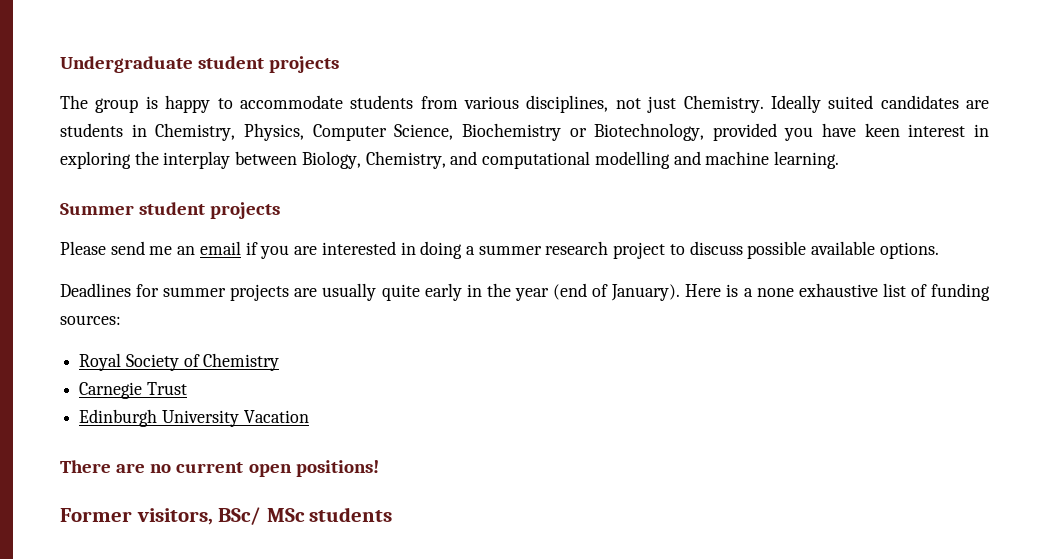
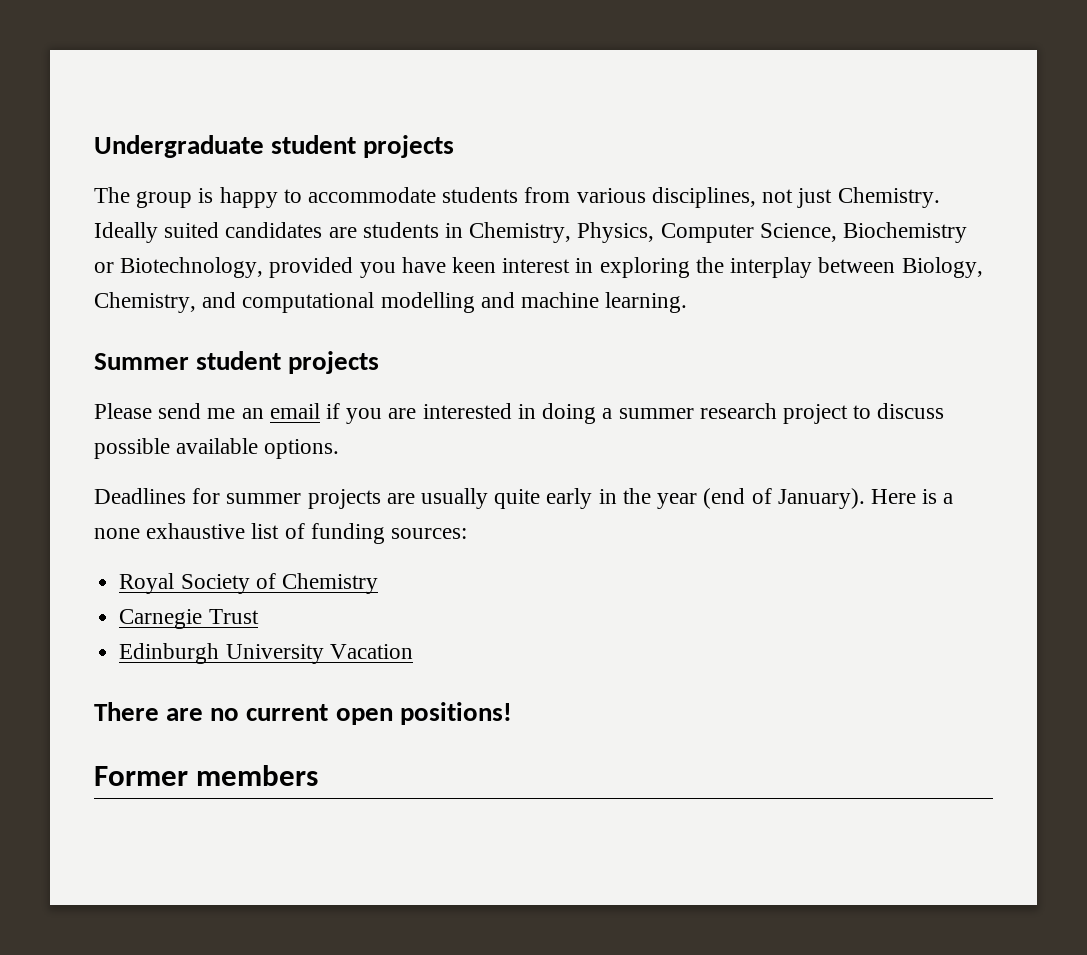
- Former visitors, BSc/ MSc students
+ Former members

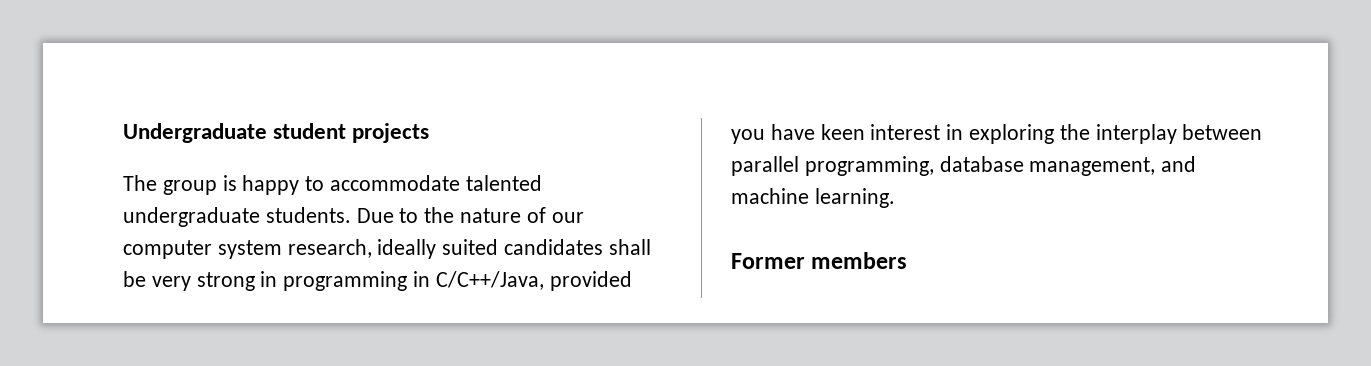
- The group is happy to accommodate students from various disciplines, not just Chemistry. Ideally suited candidates are students in Chemistry, Physics, Computer Science, Biochemistry or Biotechnology, provided you have keen interest in exploring the interplay between Biology, Chemistry, and computational modelling and machine learning.
- Summer student projects
- Please send me an email if you are interested in doing a summer research project to discuss possible available options.
- Deadlines for summer projects are usually quite early in the year (end of January). Here is a none exhaustive list of funding sources:
- Royal Society of Chemistry
- Carnegie Trust
- Edinburgh University Vacation
- There are no current open positions!
+ The group is happy to accommodate talented undergraduate students. Due to the nature of our computer system research, ideally suited candidates shall be very strong in programming in C/C++/Java, provided you have keen interest in exploring the interplay between parallel programming, database management, and machine learning.

